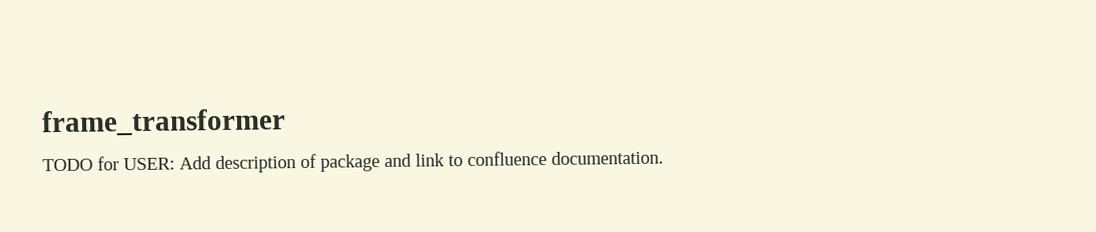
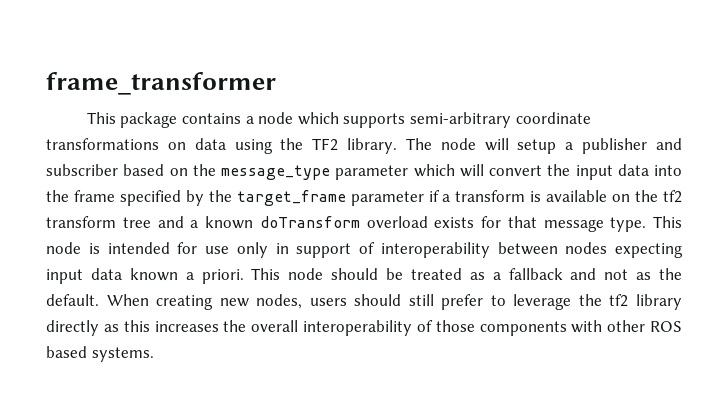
- TODO for USER: Add description of package and link to confluence documentation.
+ This package contains a node which supports semi-arbitrary coordinate transformations on data using the TF2 library. The node will setup a publisher and subscriber based on the message_type parameter which will convert the input data into the frame specified by the target_frame parameter if a transform is available on the tf2 transform tree and a known doTransform overload exists for that message type. This node is intended for use only in support of interoperability between nodes expecting input data known a priori. This node should be treated as a fallback and not as the default. When creating new nodes, users should still prefer to leverage the tf2 library directly as this increases the overall interoperability of those components with other ROS based systems.

